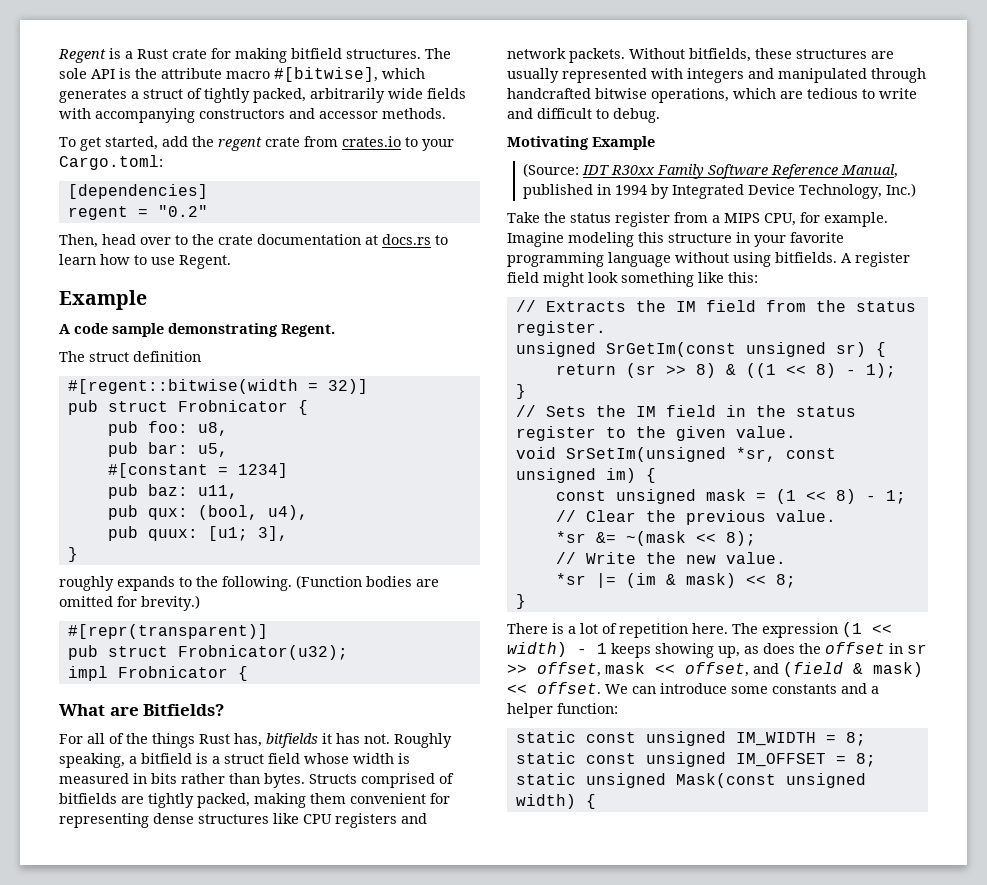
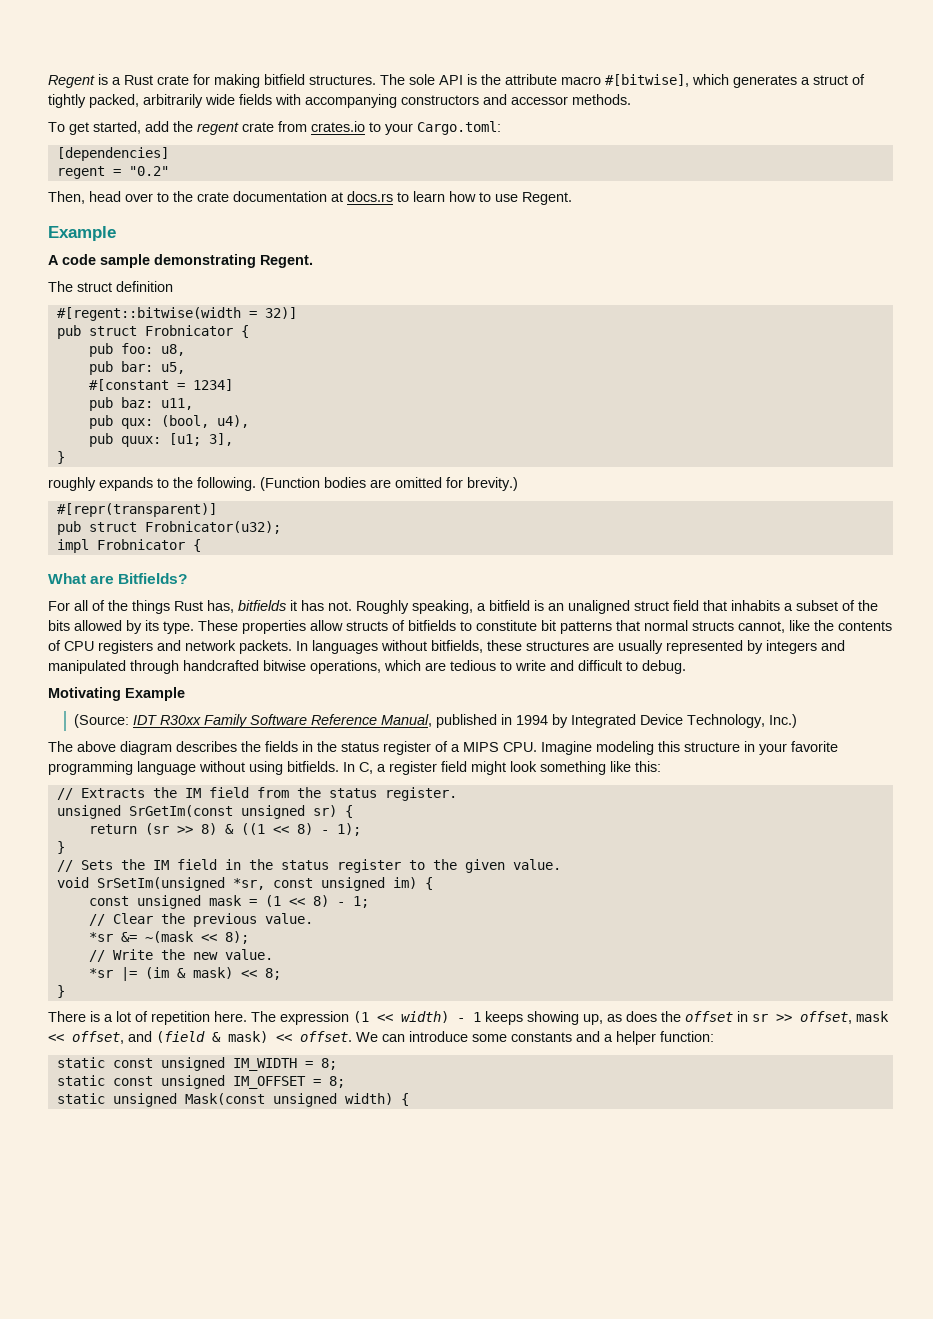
- Roughly speaking, a bitfield is a struct field whose width is measured in bits rather than bytes. Structs comprised of bitfields are tightly packed, making them convenient for representing dense structures like CPU registers and network packets.
+ Roughly speaking, a bitfield is an unaligned struct field that inhabits a subset of the bits allowed by its type. These properties allow structs of bitfields to constitute bit patterns that normal structs cannot, like the contents of CPU registers and network packets.
- Without bitfields, these structures are usually represented with integers and manipulated through handcrafted bitwise operations, which are tedious to write and difficult to debug.
+ In languages without bitfields, these structures are usually represented by integers and manipulated through handcrafted bitwise operations, which are tedious to write and difficult to debug.
- Take the status register from a MIPS CPU, for example. Imagine modeling this structure in your favorite programming language without using bitfields.
+ The above diagram describes the fields in the status register of a MIPS CPU. Imagine modeling this structure in your favorite programming language without using bitfields.
- A register field might look something like this:
+ In C, a register field might look something like this:

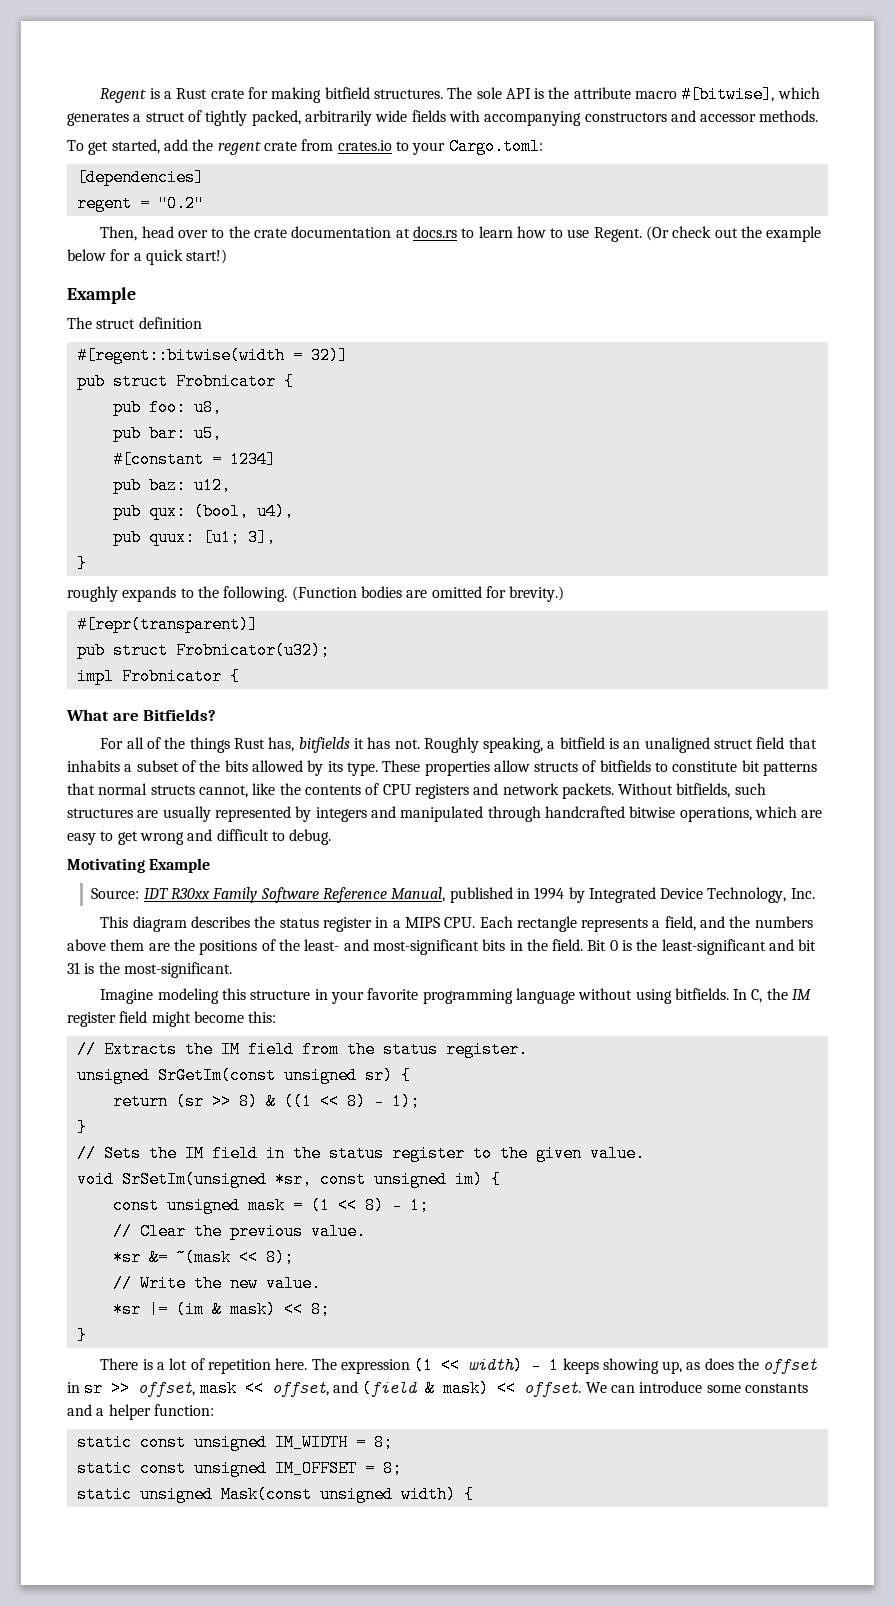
- Then, head over to the crate documentation at docs.rs to learn how to use Regent.
+ Then, head over to the crate documentation at docs.rs to learn how to use Regent. (Or check out the example below for a quick start!)
  Example
- A code sample demonstrating Regent.
- pub baz: u11,
+ pub baz: u12,
- In languages without bitfields, these structures are usually represented by integers and manipulated through handcrafted bitwise operations, which are tedious to write and difficult to debug.
+ Without bitfields, such structures are usually represented by integers and manipulated through handcrafted bitwise operations, which are easy to get wrong and difficult to debug.
- (Source: IDT R30xx Family Software Reference Manual, published in 1994 by Integrated Device Technology, Inc.)
- The above diagram describes the fields in the status register of a MIPS CPU. Imagine modeling this structure in your favorite programming language without using bitfields.
+ Source: IDT R30xx Family Software Reference Manual, published in 1994 by Integrated Device Technology, Inc.
+ This diagram describes the status register in a MIPS CPU. Each rectangle represents a field, and the numbers above them are the positions of the least- and most-significant bits in the field. Bit 0 is the least-significant and bit 31 is the most-significant.
+ Imagine modeling this structure in your favorite programming language without using bitfields.
- In C, a register field might look something like this:
+ In C, the IM register field might become this:

